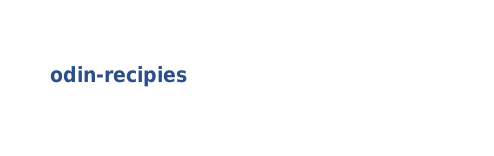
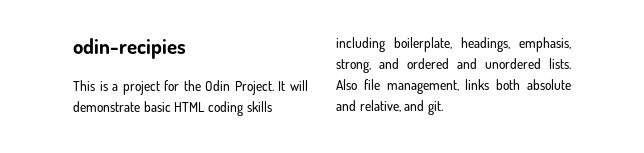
+ This is a project for the Odin Project. It will demonstrate basic HTML coding skills including boilerplate, headings, emphasis, strong, and ordered and unordered lists. Also file management, links both absolute and relative, and git.

